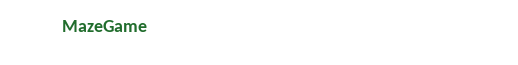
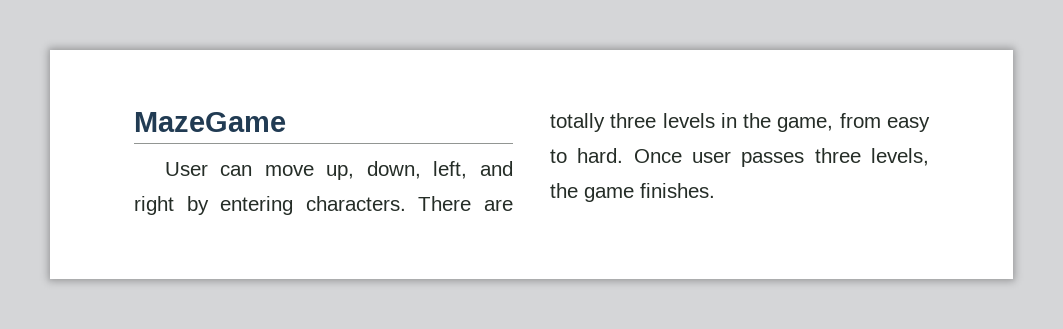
+ User can move up, down, left, and right by entering characters. There are totally three levels in the game, from easy to hard. Once user passes three levels, the game finishes.

